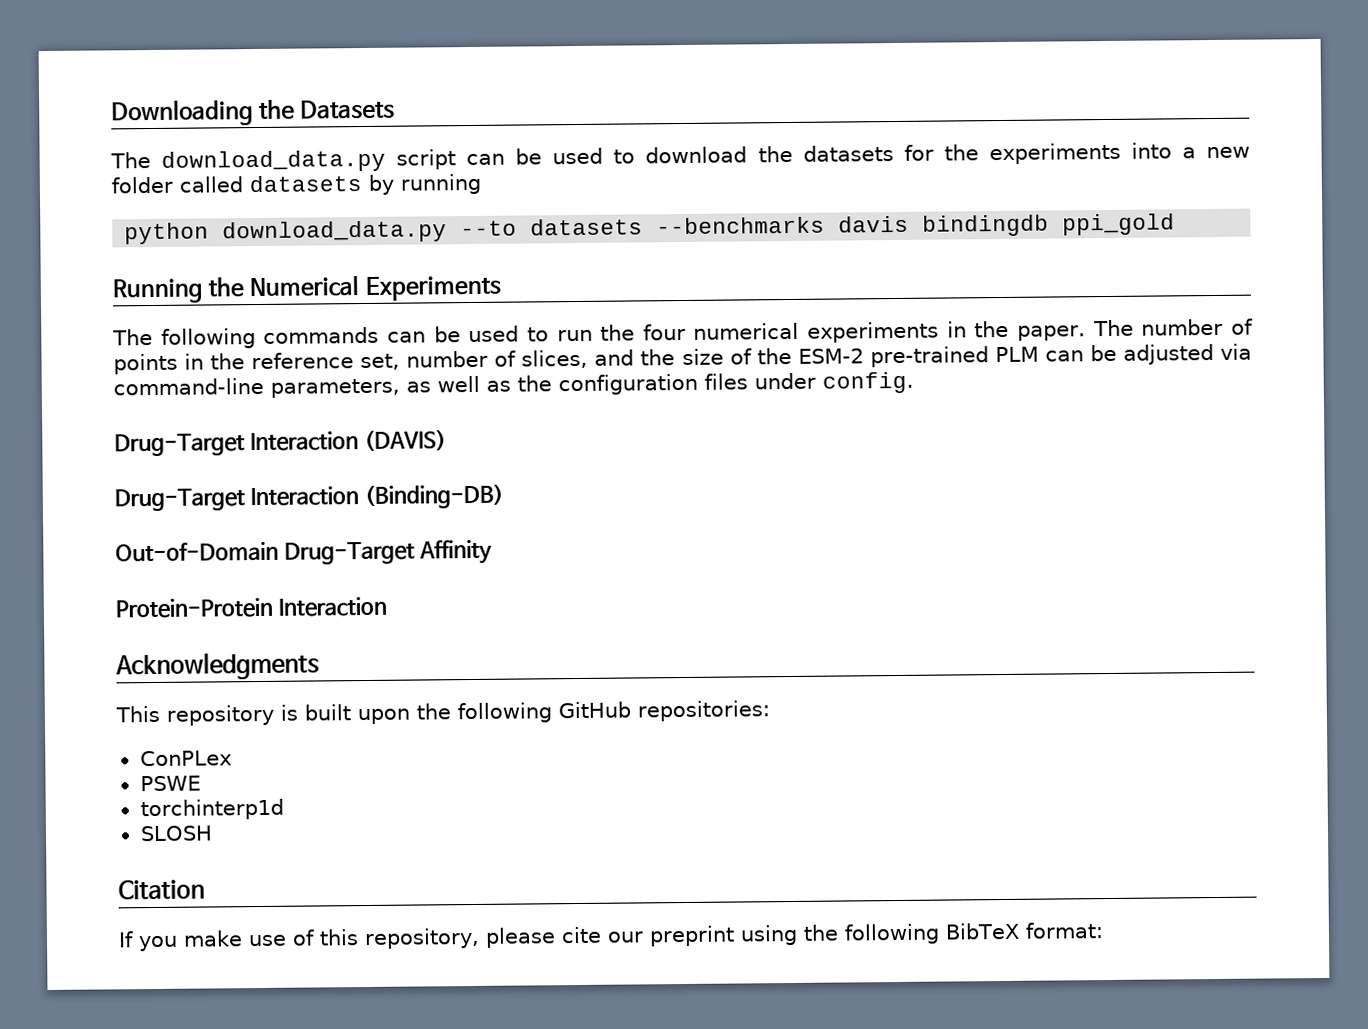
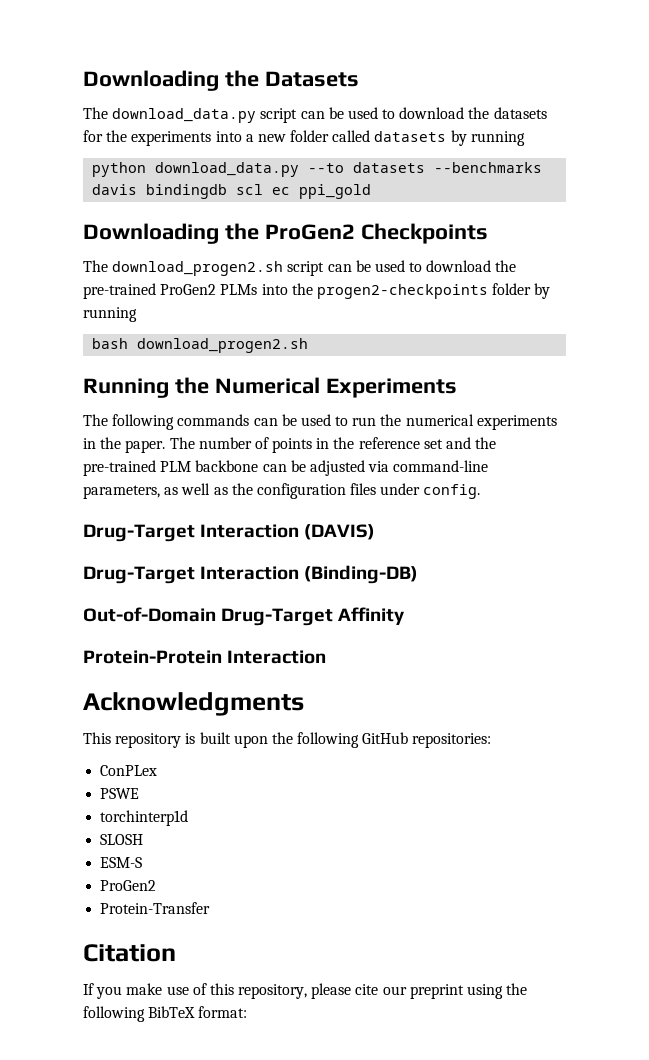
- python download_data.py --to datasets --benchmarks davis bindingdb ppi_gold
+ python download_data.py --to datasets --benchmarks davis bindingdb scl ec ppi_gold
+ Downloading the ProGen2 Checkpoints
+ The download_progen2.sh script can be used to download the pre-trained ProGen2 PLMs into the progen2-checkpoints folder by running
+ bash download_progen2.sh
- The following commands can be used to run the four numerical experiments in the paper.
+ The following commands can be used to run the numerical experiments in the paper.
- The number of points in the reference set, number of slices, and the size of the ESM-2 pre-trained PLM can be adjusted via command-line parameters, as well as the configuration files under config.
+ The number of points in the reference set and the pre-trained PLM backbone can be adjusted via command-line parameters, as well as the configuration files under config.
+ ESM-S
+ ProGen2
+ Protein-Transfer

